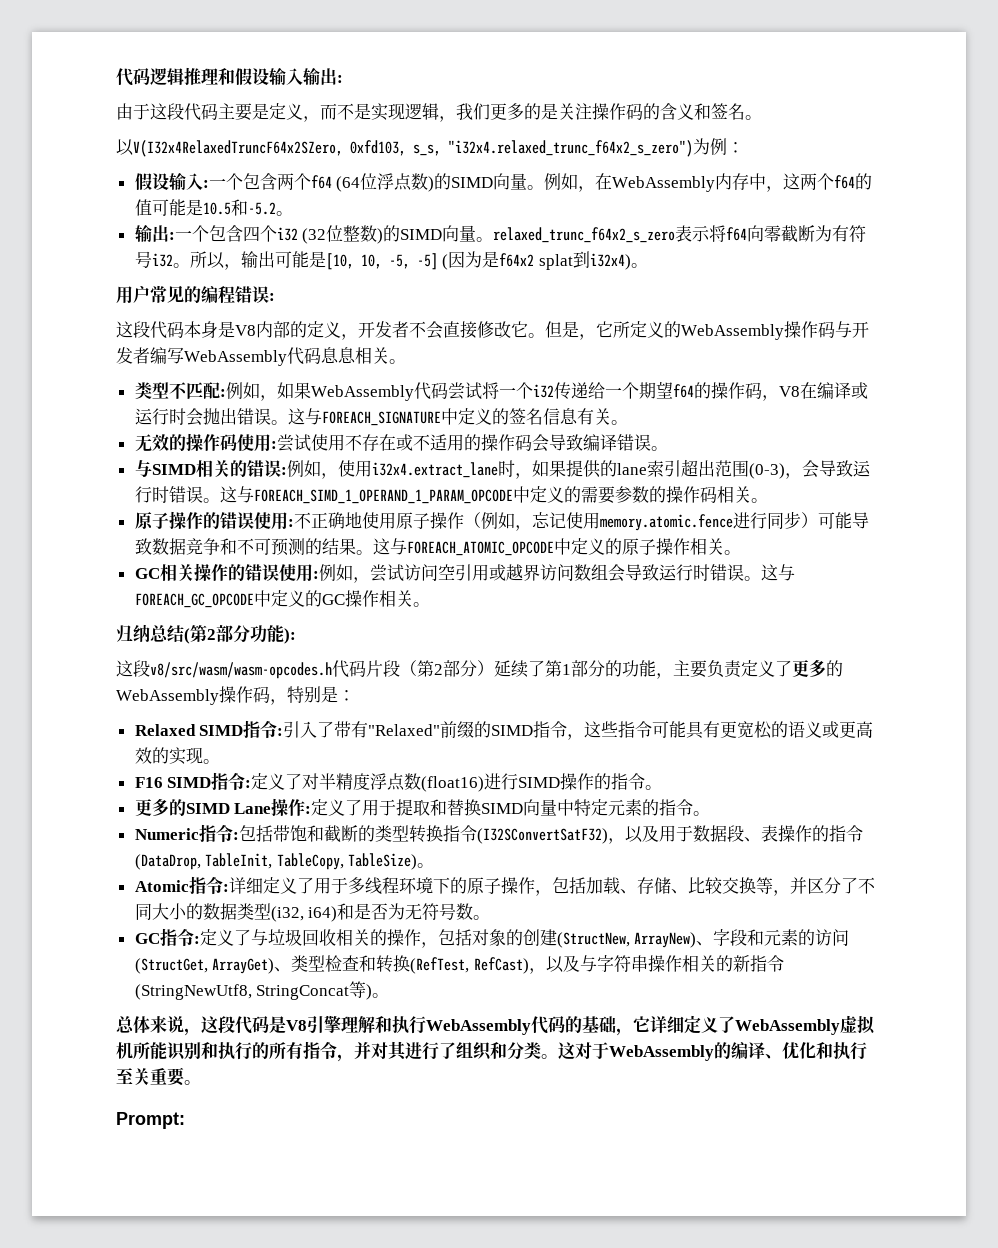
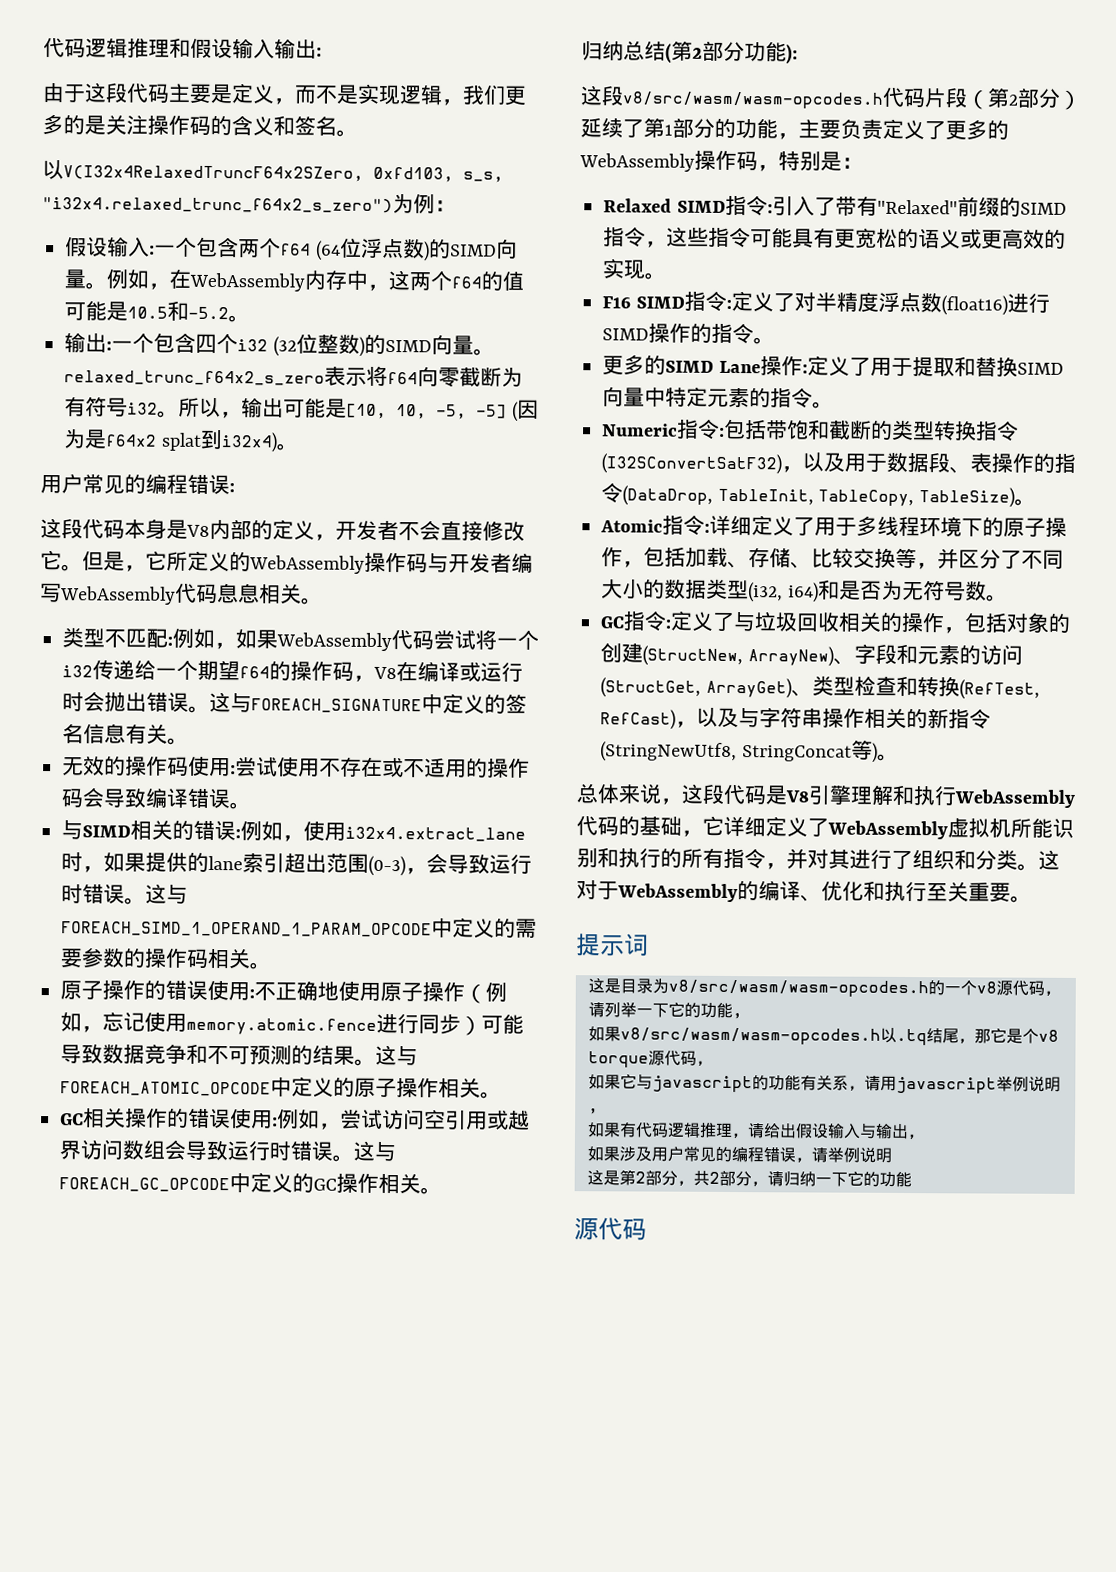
- Prompt:
+ 提示词
+ 这是目录为v8/src/wasm/wasm-opcodes.h的一个v8源代码，请列举一下它的功能,
+ 如果v8/src/wasm/wasm-opcodes.h以.tq结尾，那它是个v8 torque源代码，
+ 如果它与javascript的功能有关系，请用javascript举例说明,
+ 如果有代码逻辑推理，请给出假设输入与输出，
+ 如果涉及用户常见的编程错误，请举例说明
+ 这是第2部分，共2部分，请归纳一下它的功能
+ 源代码

